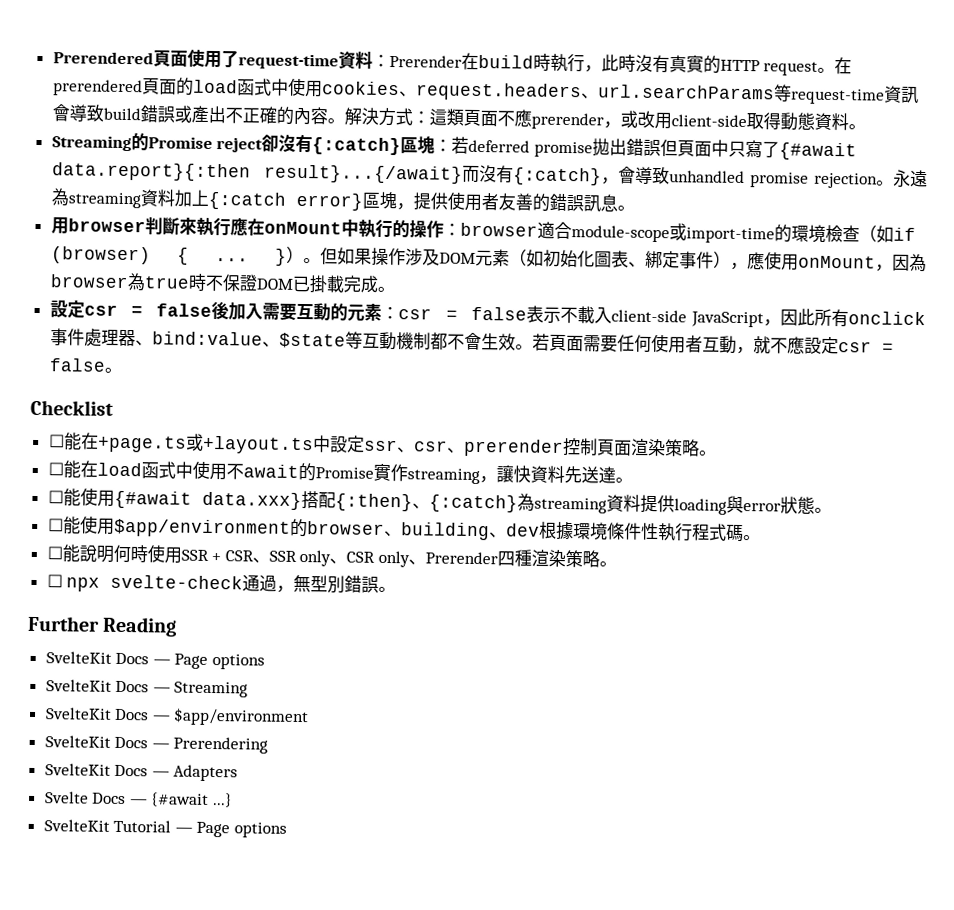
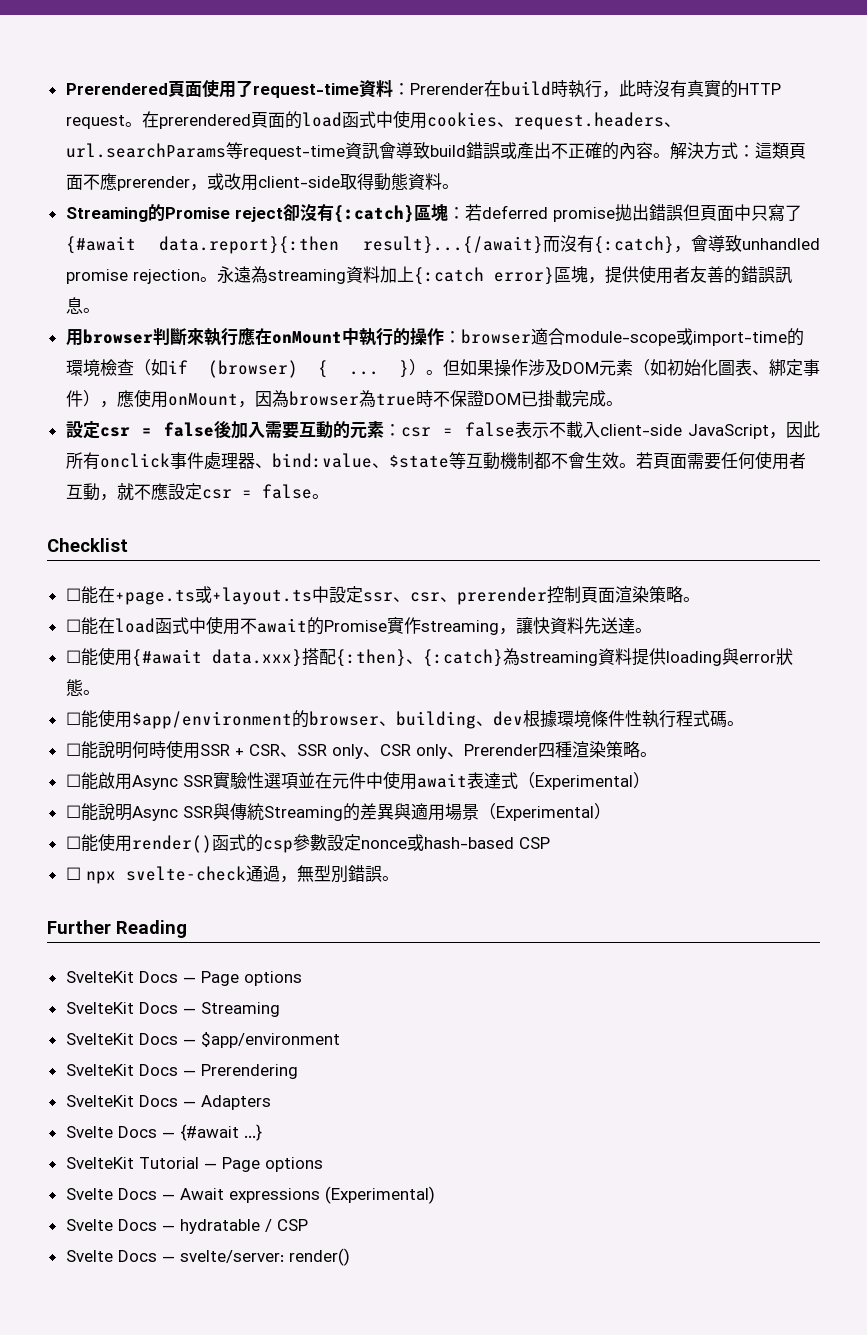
+ ☐能啟用Async SSR實驗性選項並在元件中使用await表達式（Experimental）
+ ☐能說明Async SSR與傳統Streaming的差異與適用場景（Experimental）
+ ☐能使用render()函式的csp參數設定nonce或hash-based CSP
+ Svelte Docs — Await expressions (Experimental)
+ Svelte Docs — hydratable / CSP
+ Svelte Docs — svelte/server: render()

